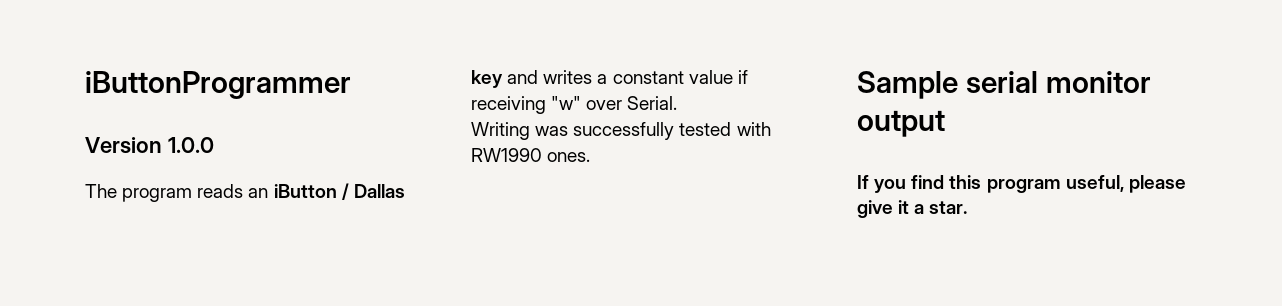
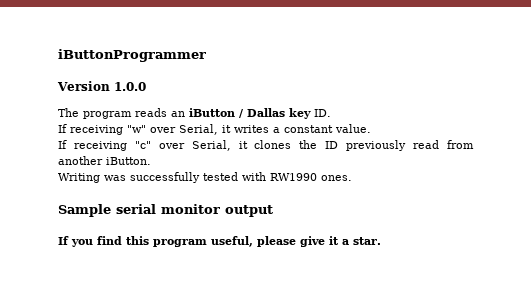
- The program reads an iButton / Dallas key and writes a constant value if receiving "w" over Serial.
+ The program reads an iButton / Dallas key ID.
+ If receiving "w" over Serial, it writes a constant value.
+ If receiving "c" over Serial, it clones the ID previously read from another iButton.

